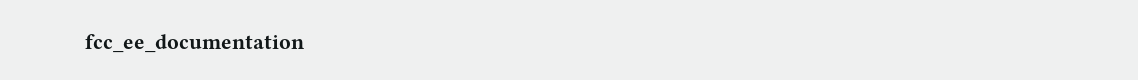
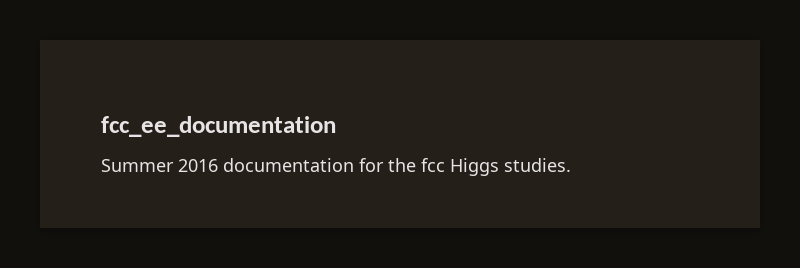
+ Summer 2016 documentation for the fcc Higgs studies.

